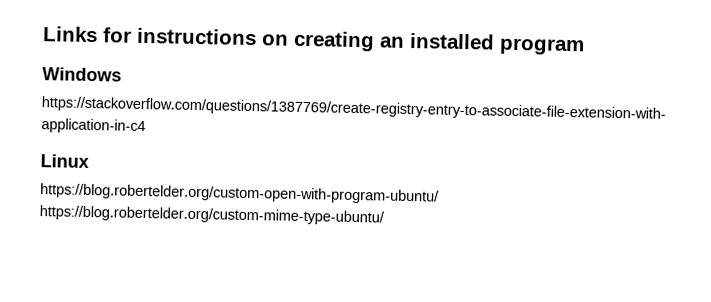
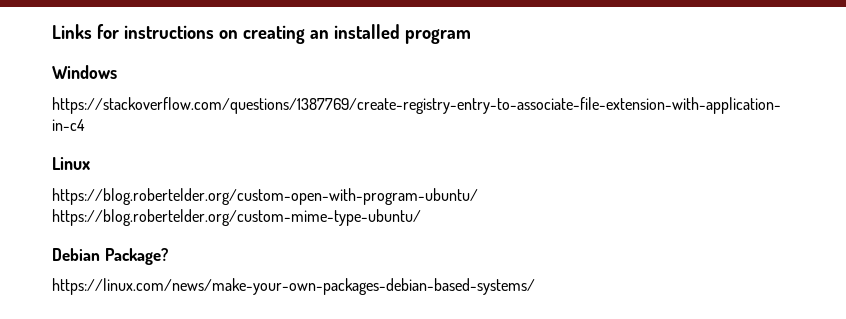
+ Debian Package?
+ https://linux.com/news/make-your-own-packages-debian-based-systems/

